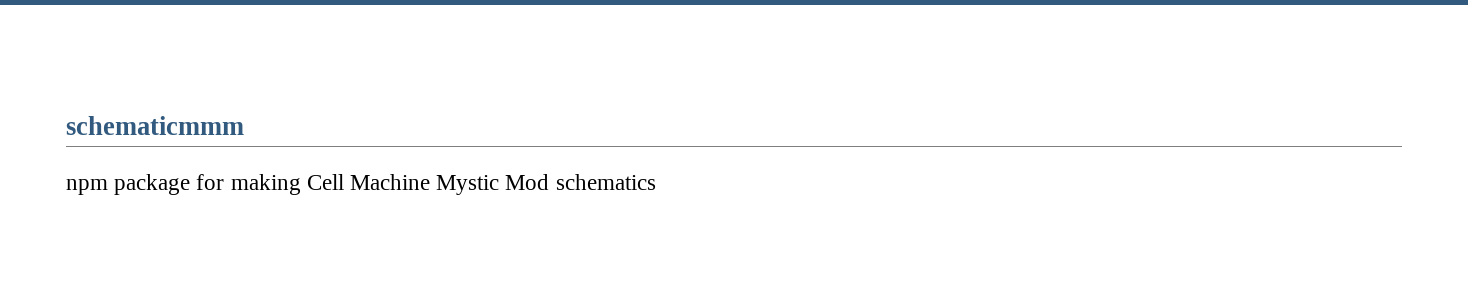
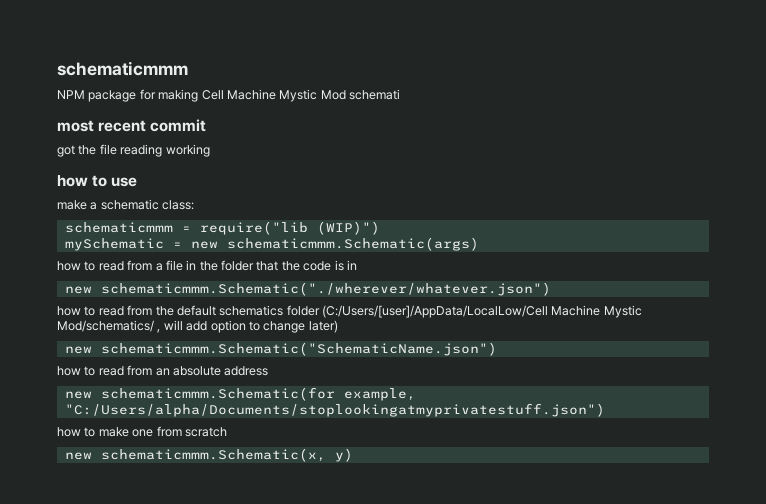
- npm package for making Cell Machine Mystic Mod schematics
+ NPM package for making Cell Machine Mystic Mod schemati
+ most recent commit
+ got the file reading working
+ how to use
+ make a schematic class:
+ schematicmmm = require("lib (WIP)")
+ mySchematic = new schematicmmm.Schematic(args)
+ how to read from a file in the folder that the code is in
+ new schematicmmm.Schematic("./wherever/whatever.json")
+ how to read from the default schematics folder (C:/Users/[user]/AppData/LocalLow/Cell Machine Mystic Mod/schematics/ , will add option to change later)
+ new schematicmmm.Schematic("SchematicName.json")
+ how to read from an absolute address
+ new schematicmmm.Schematic(for example, "C:/Users/alpha/Documents/stoplookingatmyprivatestuff.json")
+ how to make one from scratch
+ new schematicmmm.Schematic(x, y)

